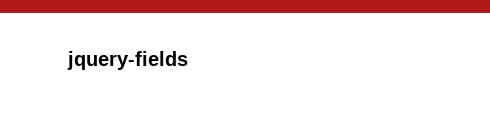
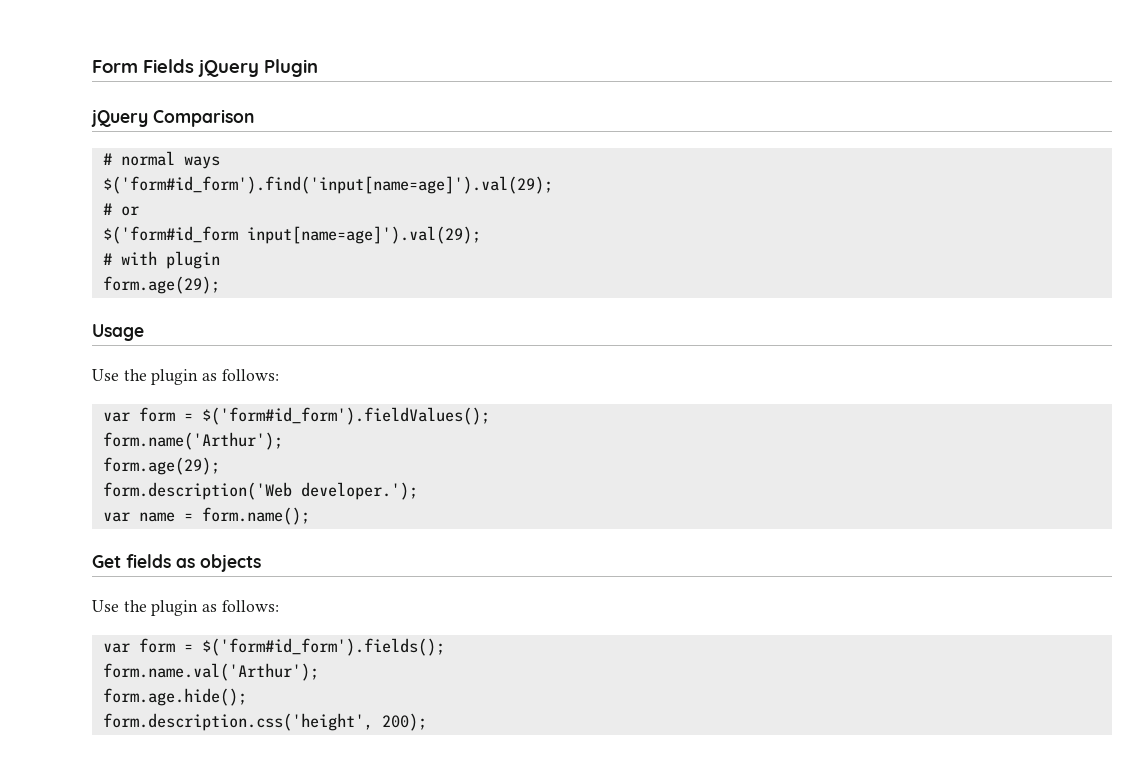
- jquery-fields
+ Form Fields jQuery Plugin
+ jQuery Comparison
+ # normal ways
+ $('form#id_form').find('input[name=age]').val(29);
+ # or
+ $('form#id_form input[name=age]').val(29);
+ # with plugin
+ form.age(29);
+ Usage
+ Use the plugin as follows:
+ var form = $('form#id_form').fieldValues();
+ form.name('Arthur');
+ form.age(29);
+ form.description('Web developer.');
+ var name = form.name();
+ Get fields as objects
+ Use the plugin as follows:
+ var form = $('form#id_form').fields();
+ form.name.val('Arthur');
+ form.age.hide();
+ form.description.css('height', 200);

